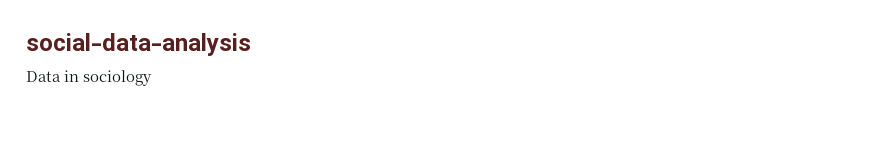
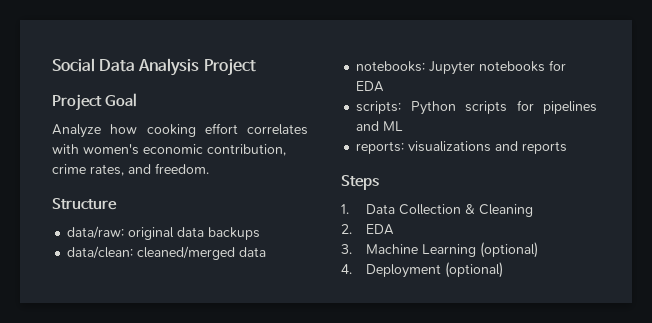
- social-data-analysis
- Data in sociology
+ Social Data Analysis Project
+ Project Goal
+ Analyze how cooking effort correlates with women's economic contribution, crime rates, and freedom.
+ Structure
+ data/raw: original data backups
+ data/clean: cleaned/merged data
+ notebooks: Jupyter notebooks for EDA
+ scripts: Python scripts for pipelines and ML
+ reports: visualizations and reports
+ Steps
+ 1. Data Collection & Cleaning
+ 2. EDA
+ 3. Machine Learning (optional)
+ 4. Deployment (optional)

